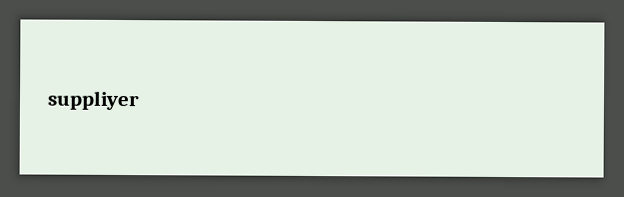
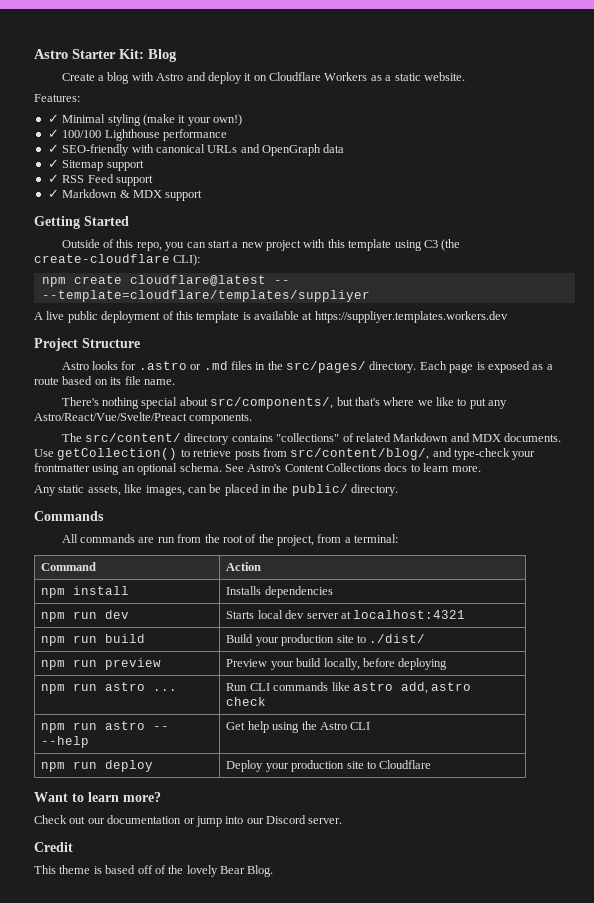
- suppliyer
+ Astro Starter Kit: Blog
+ Create a blog with Astro and deploy it on Cloudflare Workers as a static website.
+ Features:
+ ✓ Minimal styling (make it your own!)
+ ✓ 100/100 Lighthouse performance
+ ✓ SEO-friendly with canonical URLs and OpenGraph data
+ ✓ Sitemap support
+ ✓ RSS Feed support
+ ✓ Markdown & MDX support
+ Getting Started
+ Outside of this repo, you can start a new project with this template using C3 (the create-cloudflare CLI):
+ npm create cloudflare@latest -- --template=cloudflare/templates/suppliyer
+ A live public deployment of this template is available at https://suppliyer.templates.workers.dev
+ Project Structure
+ Astro looks for .astro or .md files in the src/pages/ directory. Each page is exposed as a route based on its file name.
+ There's nothing special about src/components/, but that's where we like to put any Astro/React/Vue/Svelte/Preact components.
+ The src/content/ directory contains "collections" of related Markdown and MDX documents. Use getCollection() to retrieve posts from src/content/blog/, and type-check your frontmatter using an optional schema. See Astro's Content Collections docs to learn more.
+ Any static assets, like images, can be placed in the public/ directory.
+ Commands
+ All commands are run from the root of the project, from a terminal:
+ Command | Action
+ npm install | Installs dependencies
+ npm run dev | Starts local dev server at localhost:4321
+ npm run build | Build your production site to ./dist/
+ npm run preview | Preview your build locally, before deploying
+ npm run astro ... | Run CLI commands like astro add, astro check
+ npm run astro -- --help | Get help using the Astro CLI
+ npm run deploy | Deploy your production site to Cloudflare
+ Want to learn more?
+ Check out our documentation or jump into our Discord server.
+ Credit
+ This theme is based off of the lovely Bear Blog.

